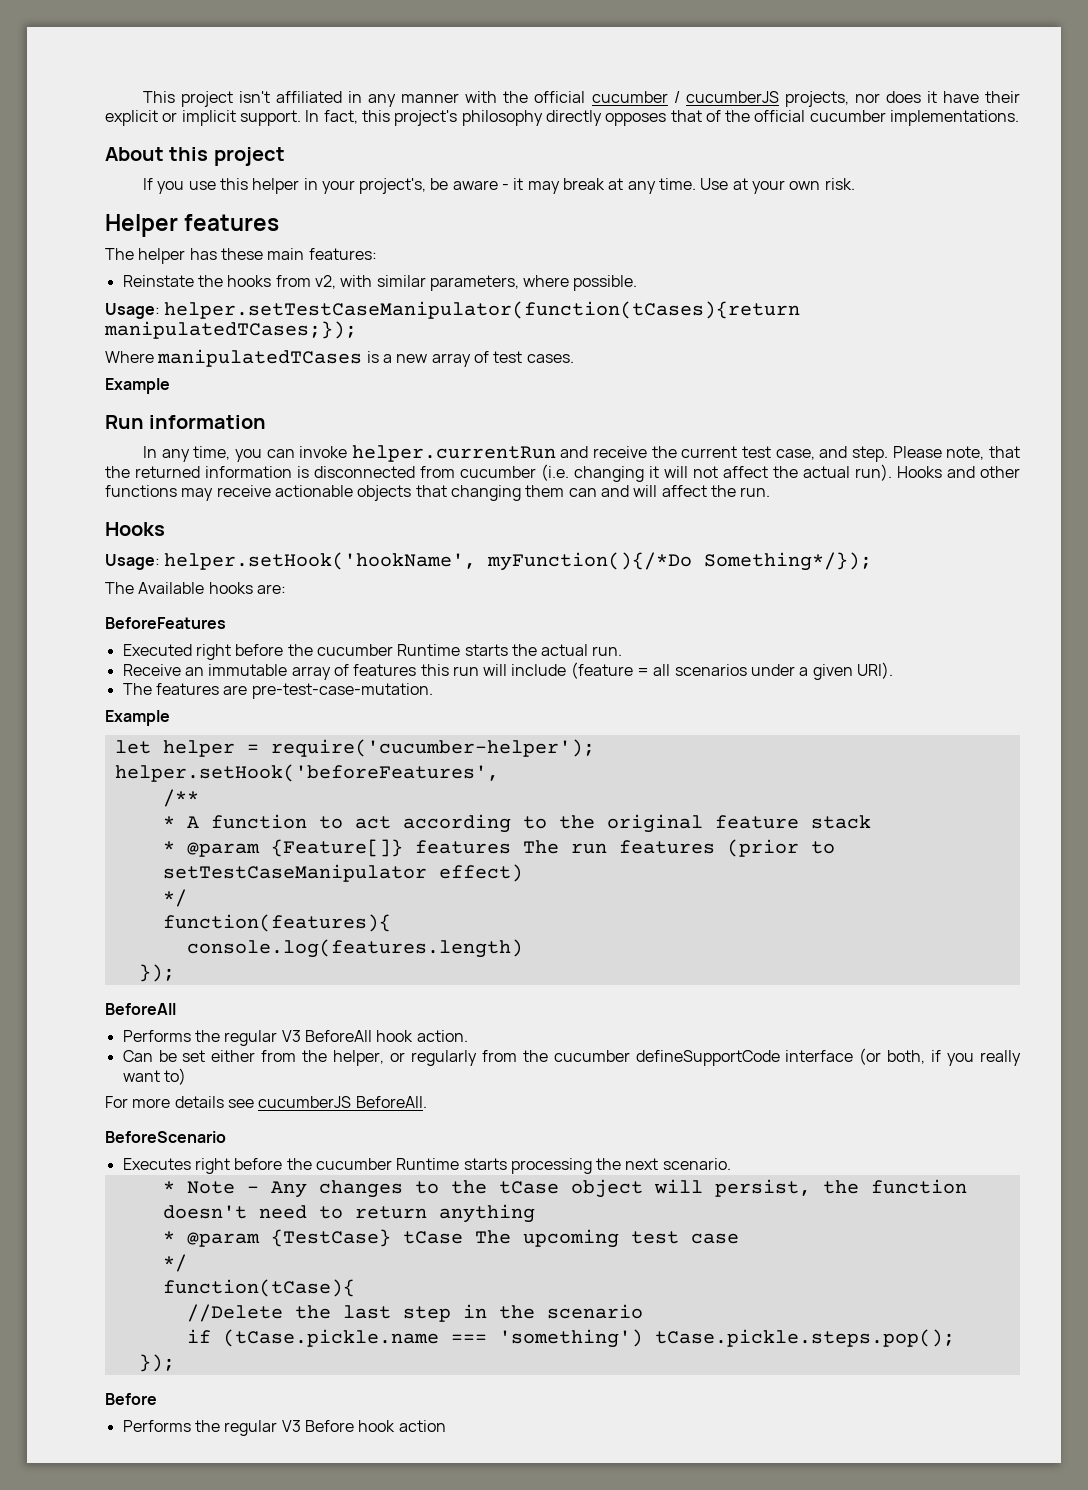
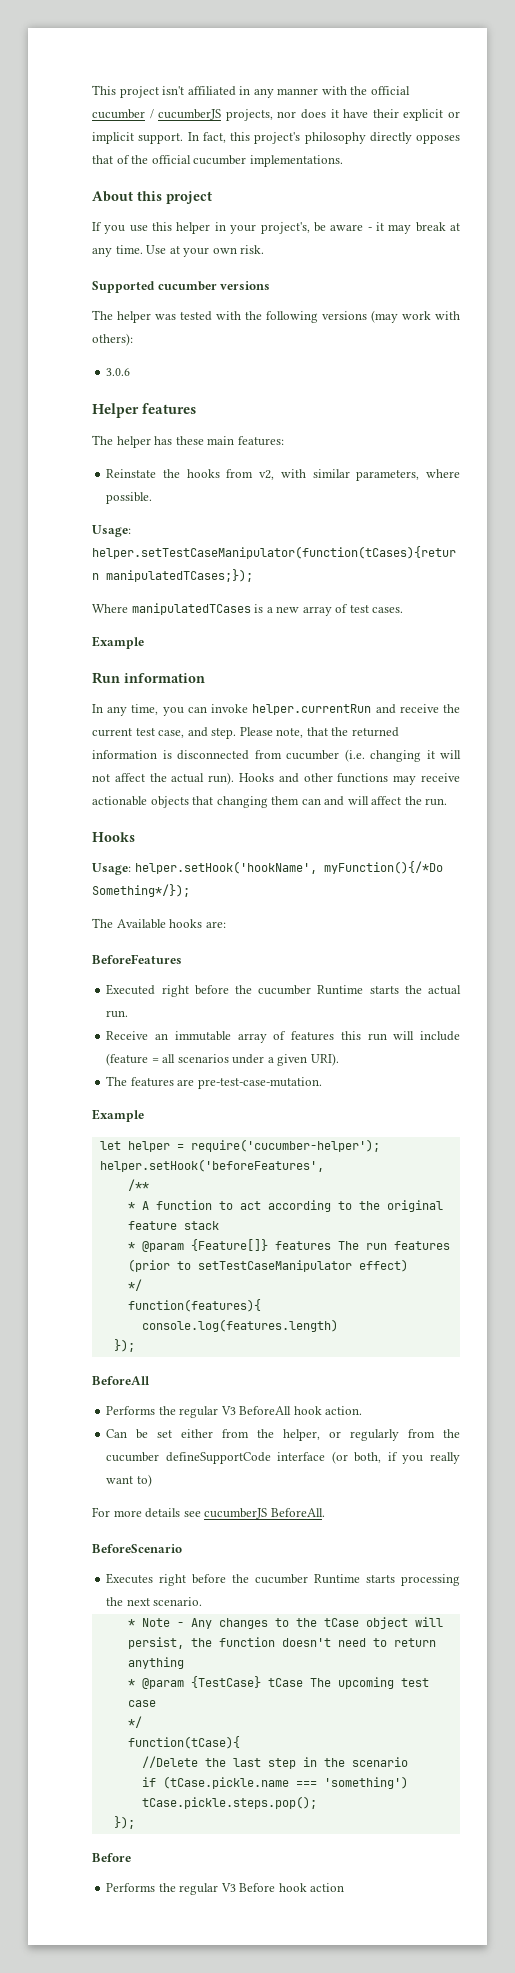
+ Supported cucumber versions
+ The helper was tested with the following versions (may work with others):
+ 3.0.6

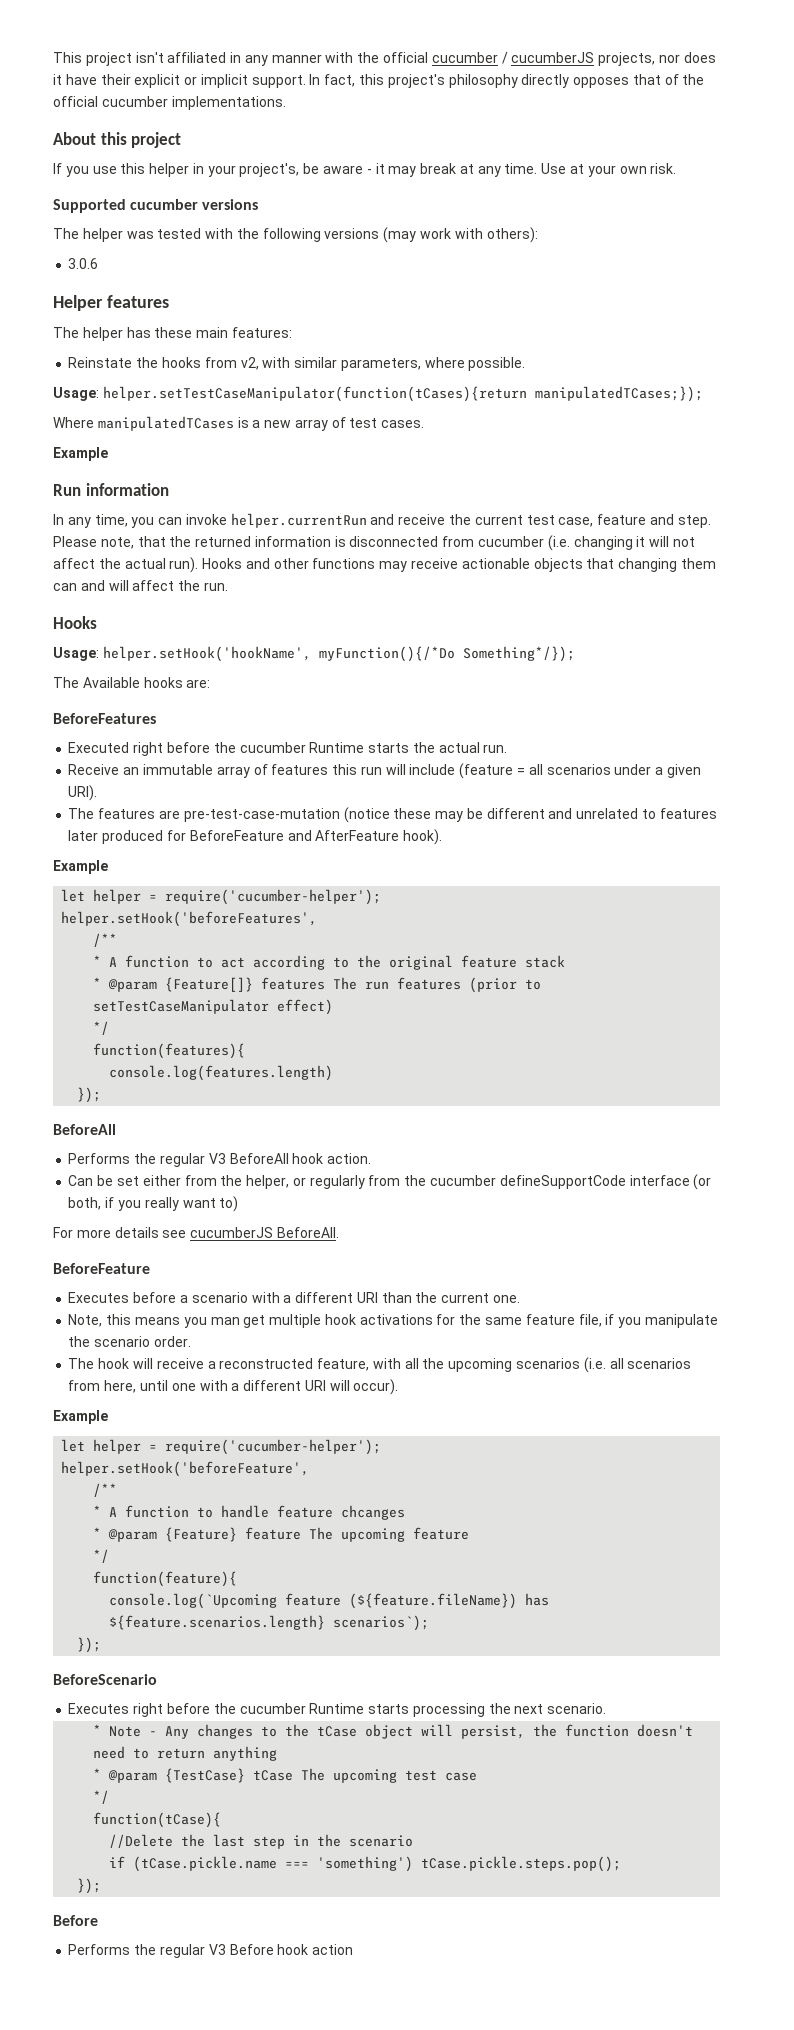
- In any time, you can invoke helper.currentRun and receive the current test case, and step.
+ In any time, you can invoke helper.currentRun and receive the current test case, feature and step.
- The features are pre-test-case-mutation.
+ The features are pre-test-case-mutation (notice these may be different and unrelated to features later produced for BeforeFeature and AfterFeature hook).
  For more details see cucumberJS BeforeAll.
+ BeforeFeature
+ Executes before a scenario with a different URI than the current one.
+ Note, this means you man get multiple hook activations for the same feature file, if you manipulate the scenario order.
+ The hook will receive a reconstructed feature, with all the upcoming scenarios (i.e. all scenarios from here, until one with a different URI will occur).
+ Example
+ let helper = require('cucumber-helper');
+ helper.setHook('beforeFeature',
+ /**
+ * A function to handle feature chcanges
+ * @param {Feature} feature The upcoming feature
+ */
+ function(feature){
+ console.log(`Upcoming feature (${feature.fileName}) has ${feature.scenarios.length} scenarios`);
+ });

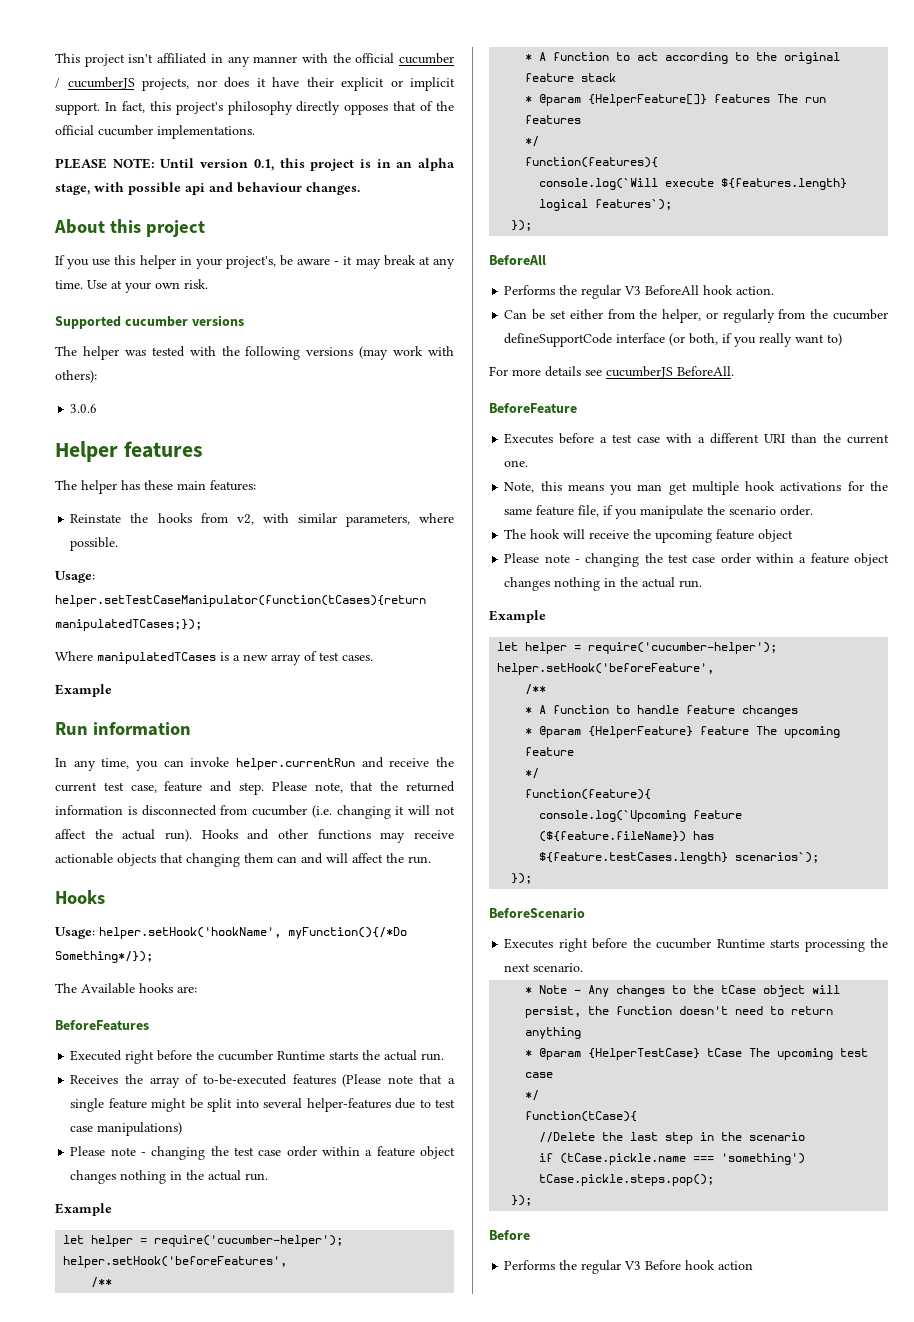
+ PLEASE NOTE: Until version 0.1, this project is in an alpha stage, with possible api and behaviour changes.
- Receive an immutable array of features this run will include (feature = all scenarios under a given URI).
- The features are pre-test-case-mutation (notice these may be different and unrelated to features later produced for BeforeFeature and AfterFeature hook).
+ Receives the array of to-be-executed features (Please note that a single feature might be split into several helper-features due to test case manipulations)
+ Please note - changing the test case order within a feature object changes nothing in the actual run.
- * @param {Feature[]} features The run features (prior to setTestCaseManipulator effect)
+ * @param {HelperFeature[]} features The run features
  */
  function(features){
- console.log(features.length)
+ console.log(`Will execute ${features.length} logical features`);
- Executes before a scenario with a different URI than the current one.
+ Executes before a test case with a different URI than the current one.
- The hook will receive a reconstructed feature, with all the upcoming scenarios (i.e. all scenarios from here, until one with a different URI will occur).
+ The hook will receive the upcoming feature object
+ Please note - changing the test case order within a feature object changes nothing in the actual run.
- * @param {Feature} feature The upcoming feature
+ * @param {HelperFeature} feature The upcoming feature
- console.log(`Upcoming feature (${feature.fileName}) has ${feature.scenarios.length} scenarios`);
+ console.log(`Upcoming feature (${feature.fileName}) has ${feature.testCases.length} scenarios`);
- * @param {TestCase} tCase The upcoming test case
+ * @param {HelperTestCase} tCase The upcoming test case

